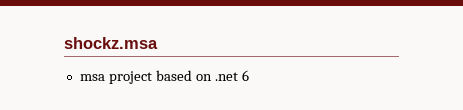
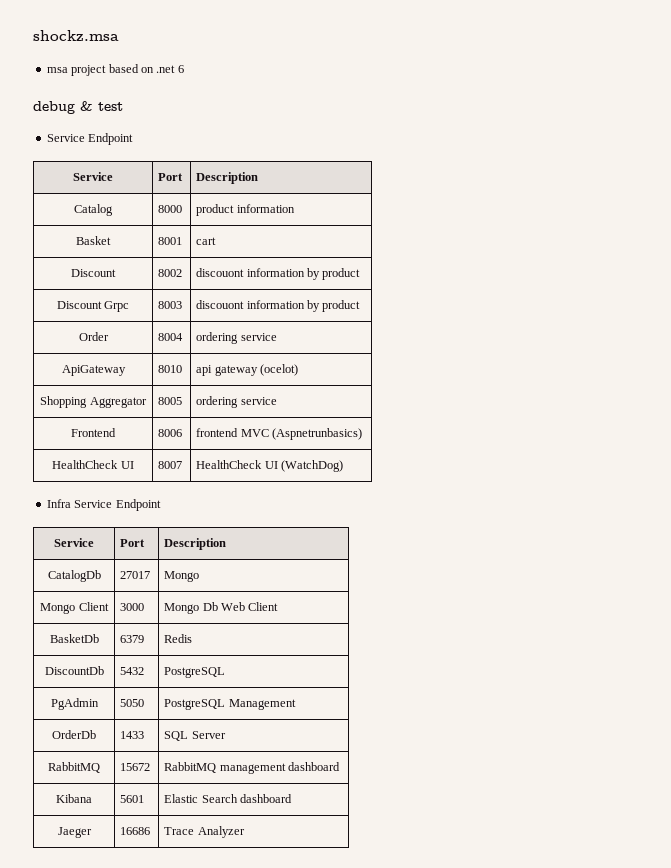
+ debug & test
+ Service Endpoint
+ Service | Port | Description
+ Catalog | 8000 | product information
+ Basket | 8001 | cart
+ Discount | 8002 | discouont information by product
+ Discount Grpc | 8003 | discouont information by product
+ Order | 8004 | ordering service
+ ApiGateway | 8010 | api gateway (ocelot)
+ Shopping Aggregator | 8005 | ordering service
+ Frontend | 8006 | frontend MVC (Aspnetrunbasics)
+ HealthCheck UI | 8007 | HealthCheck UI (WatchDog)
+ Infra Service Endpoint
+ Service | Port | Description
+ CatalogDb | 27017 | Mongo
+ Mongo Client | 3000 | Mongo Db Web Client
+ BasketDb | 6379 | Redis
+ DiscountDb | 5432 | PostgreSQL
+ PgAdmin | 5050 | PostgreSQL Management
+ OrderDb | 1433 | SQL Server
+ RabbitMQ | 15672 | RabbitMQ management dashboard
+ Kibana | 5601 | Elastic Search dashboard
+ Jaeger | 16686 | Trace Analyzer

